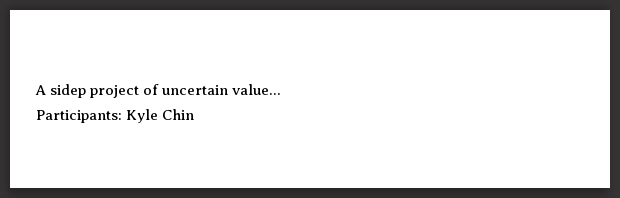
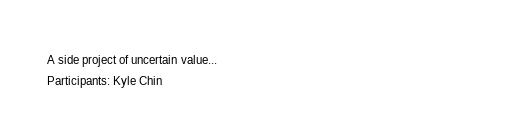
- A sidep project of uncertain value...
+ A side project of uncertain value...

